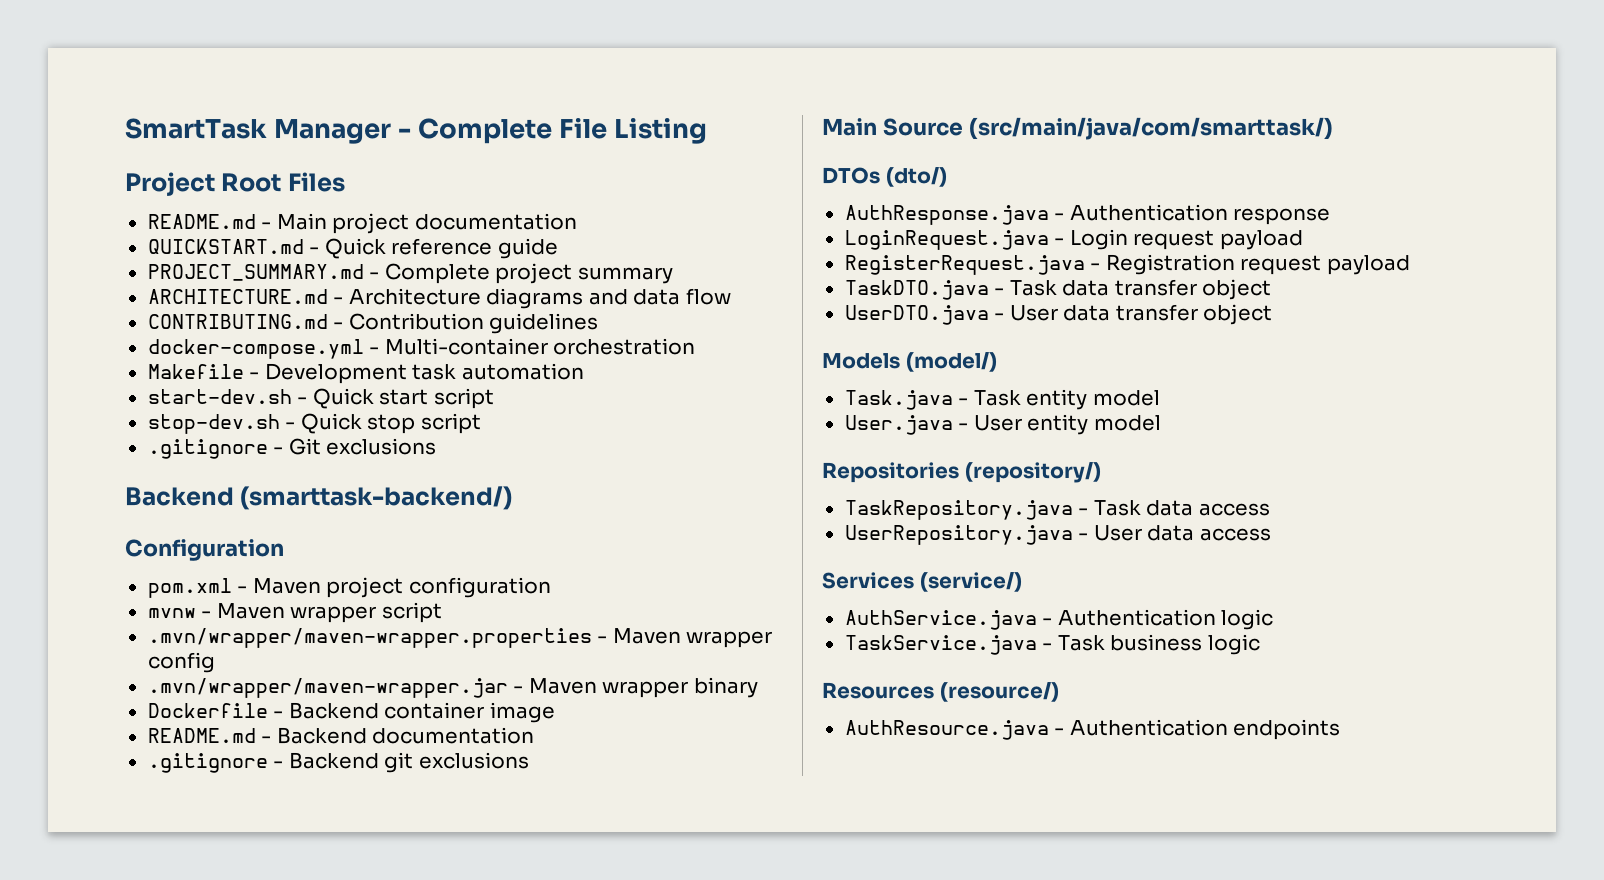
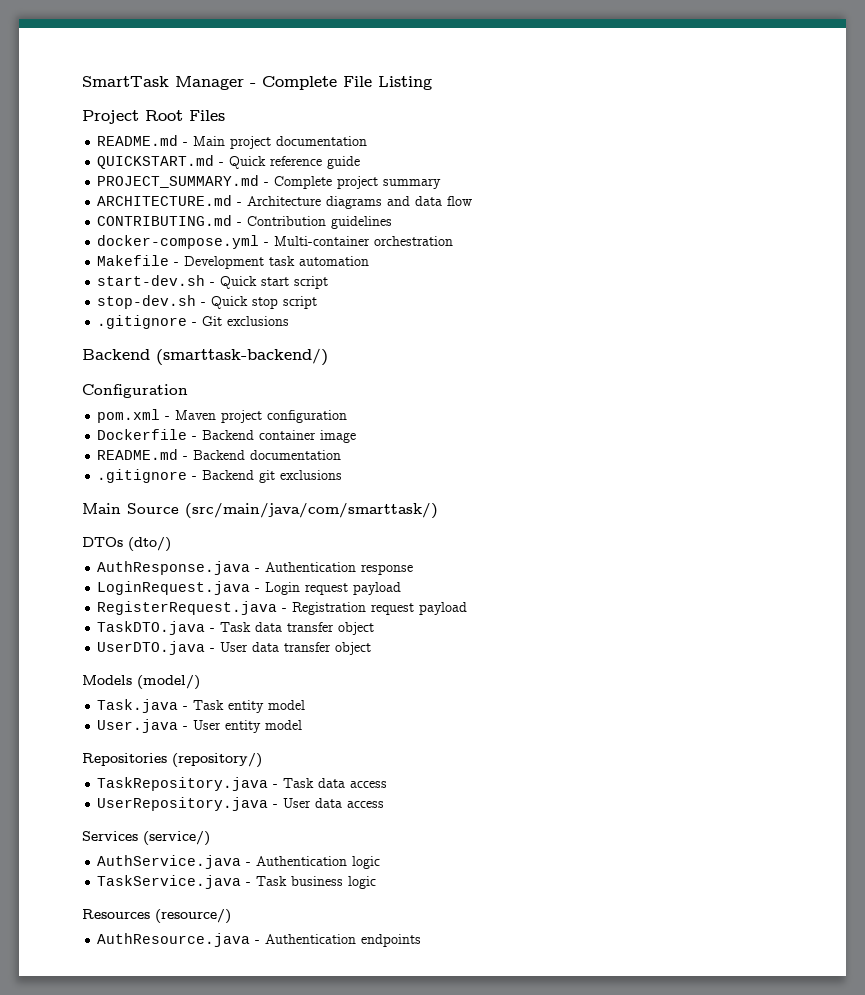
- mvnw - Maven wrapper script
- .mvn/wrapper/maven-wrapper.properties - Maven wrapper config
- .mvn/wrapper/maven-wrapper.jar - Maven wrapper binary

